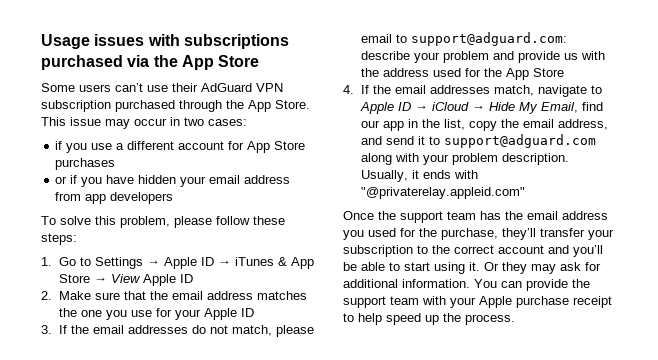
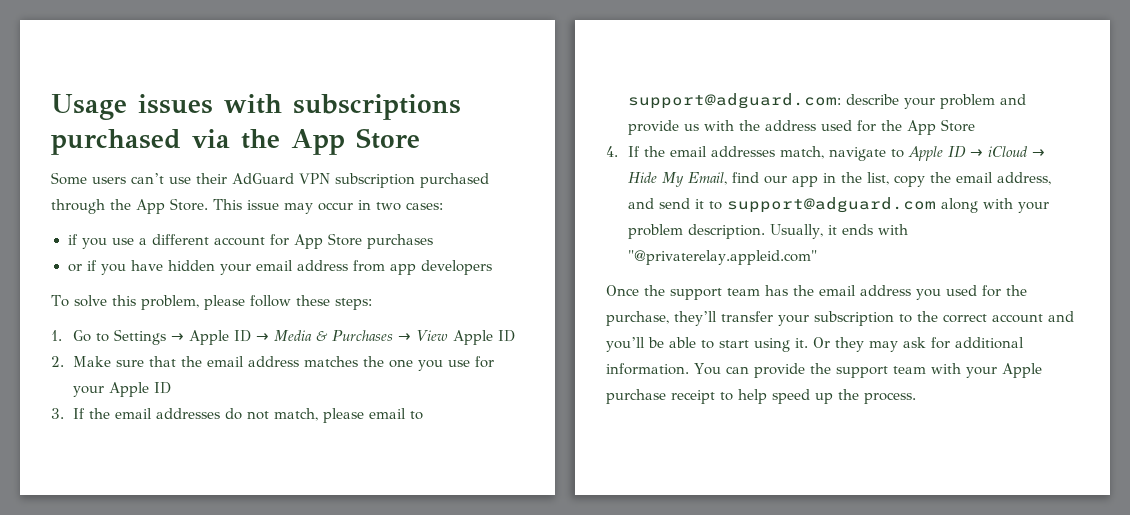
- 1. Go to Settings → Apple ID → iTunes & App Store → View Apple ID
+ 1. Go to Settings → Apple ID → Media & Purchases → View Apple ID

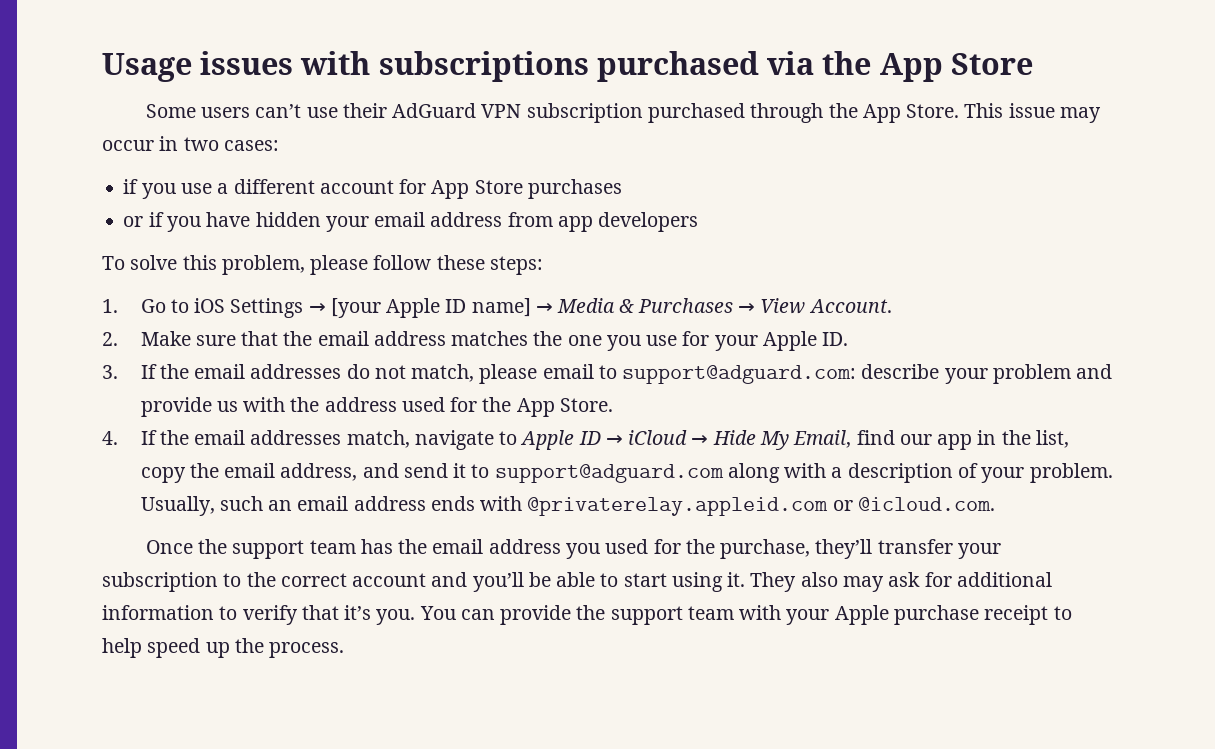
- 1. Go to Settings → Apple ID → Media & Purchases → View Apple ID
+ 1. Go to iOS Settings → [your Apple ID name] → Media & Purchases → View Account.
- 2. Make sure that the email address matches the one you use for your Apple ID
+ 2. Make sure that the email address matches the one you use for your Apple ID.
- 3. If the email addresses do not match, please email to support@adguard.com: describe your problem and provide us with the address used for the App Store
+ 3. If the email addresses do not match, please email to support@adguard.com: describe your problem and provide us with the address used for the App Store.
- 4. If the email addresses match, navigate to Apple ID → iCloud → Hide My Email, find our app in the list, copy the email address, and send it to support@adguard.com along with your problem description. Usually, it ends with "@privaterelay.appleid.com"
+ 4. If the email addresses match, navigate to Apple ID → iCloud → Hide My Email, find our app in the list, copy the email address, and send it to support@adguard.com along with a description of your problem. Usually, such an email address ends with @privaterelay.appleid.com or @icloud.com.
- Or they may ask for additional information.
+ They also may ask for additional information to verify that it’s you.

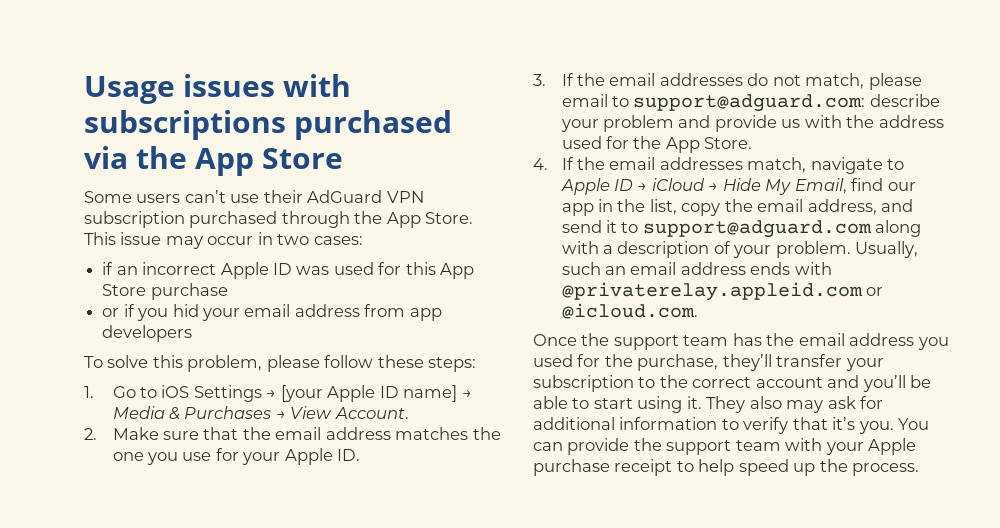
- if you use a different account for App Store purchases
+ if an incorrect Apple ID was used for this App Store purchase
- or if you have hidden your email address from app developers
+ or if you hid your email address from app developers

